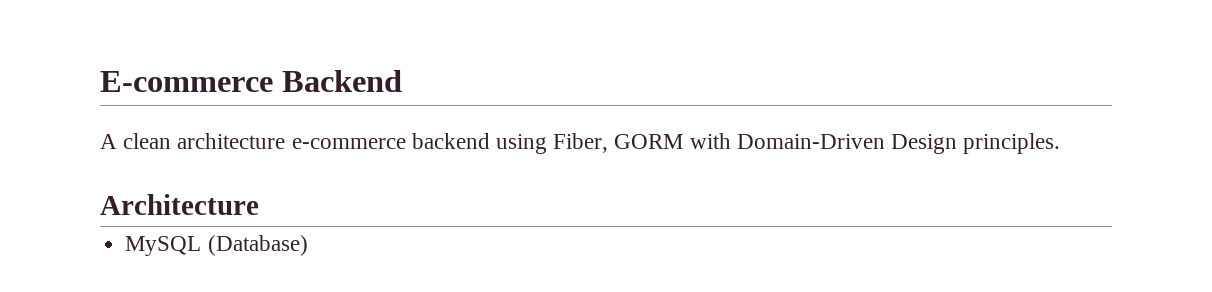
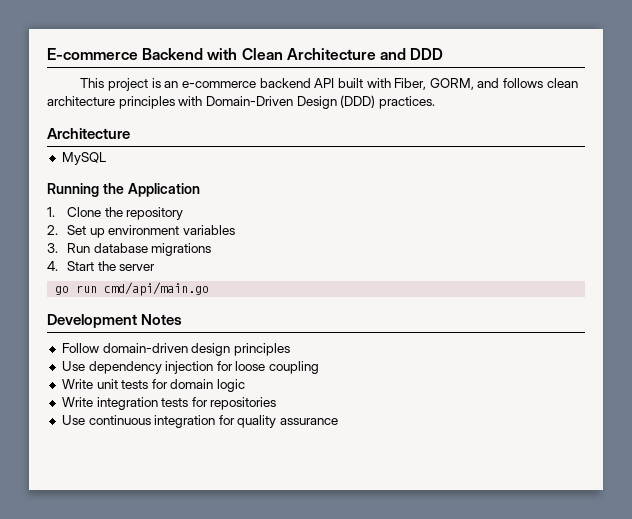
- E-commerce Backend
- A clean architecture e-commerce backend using Fiber, GORM with Domain-Driven Design principles.
+ E-commerce Backend with Clean Architecture and DDD
+ This project is an e-commerce backend API built with Fiber, GORM, and follows clean architecture principles with Domain-Driven Design (DDD) practices.
- MySQL (Database)
+ MySQL
+ Running the Application
+ 1. Clone the repository
+ 2. Set up environment variables
+ 3. Run database migrations
+ 4. Start the server
+ go run cmd/api/main.go
+ Development Notes
+ Follow domain-driven design principles
+ Use dependency injection for loose coupling
+ Write unit tests for domain logic
+ Write integration tests for repositories
+ Use continuous integration for quality assurance

